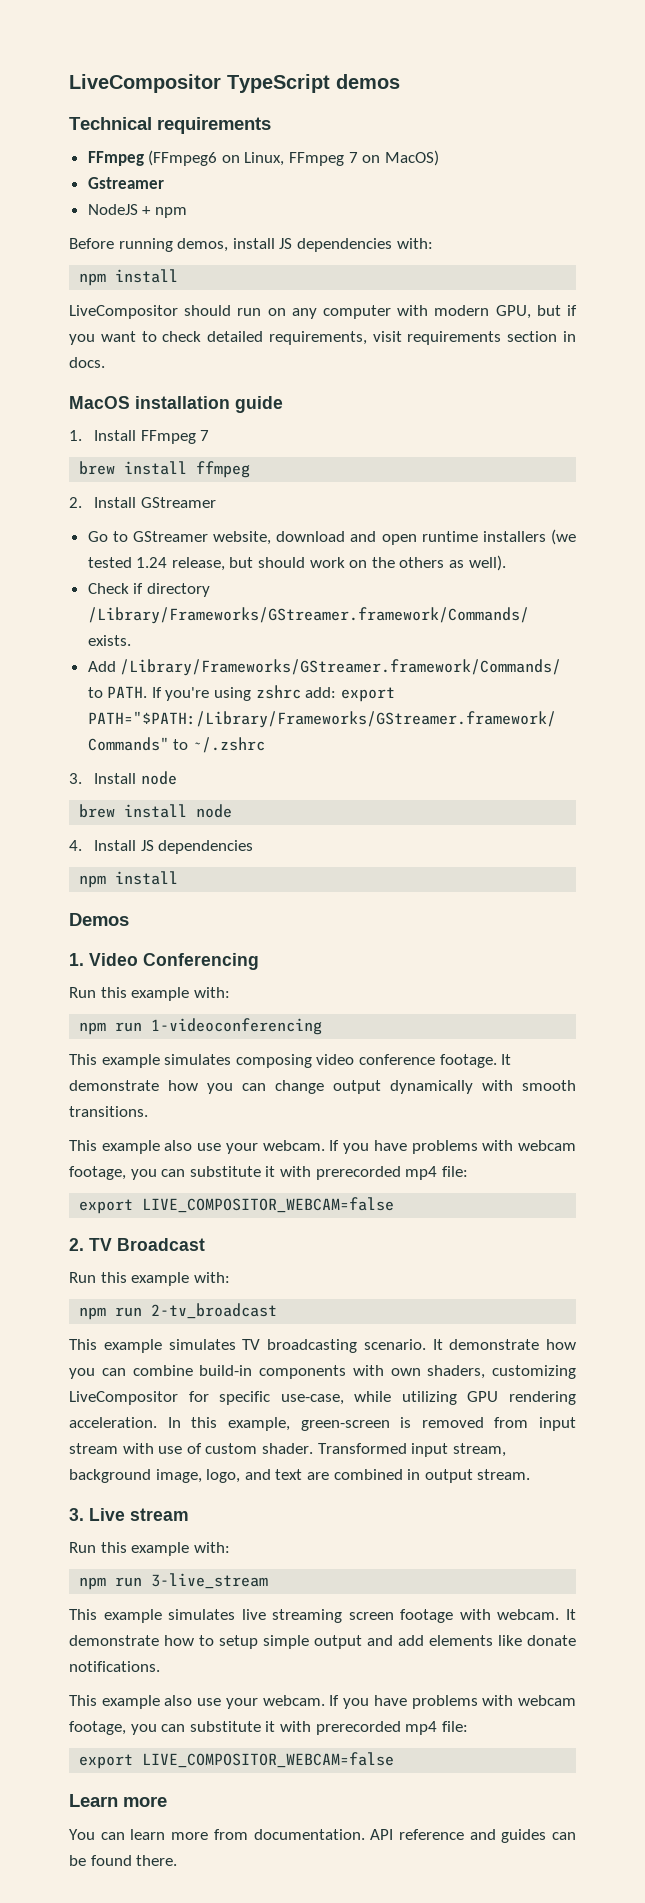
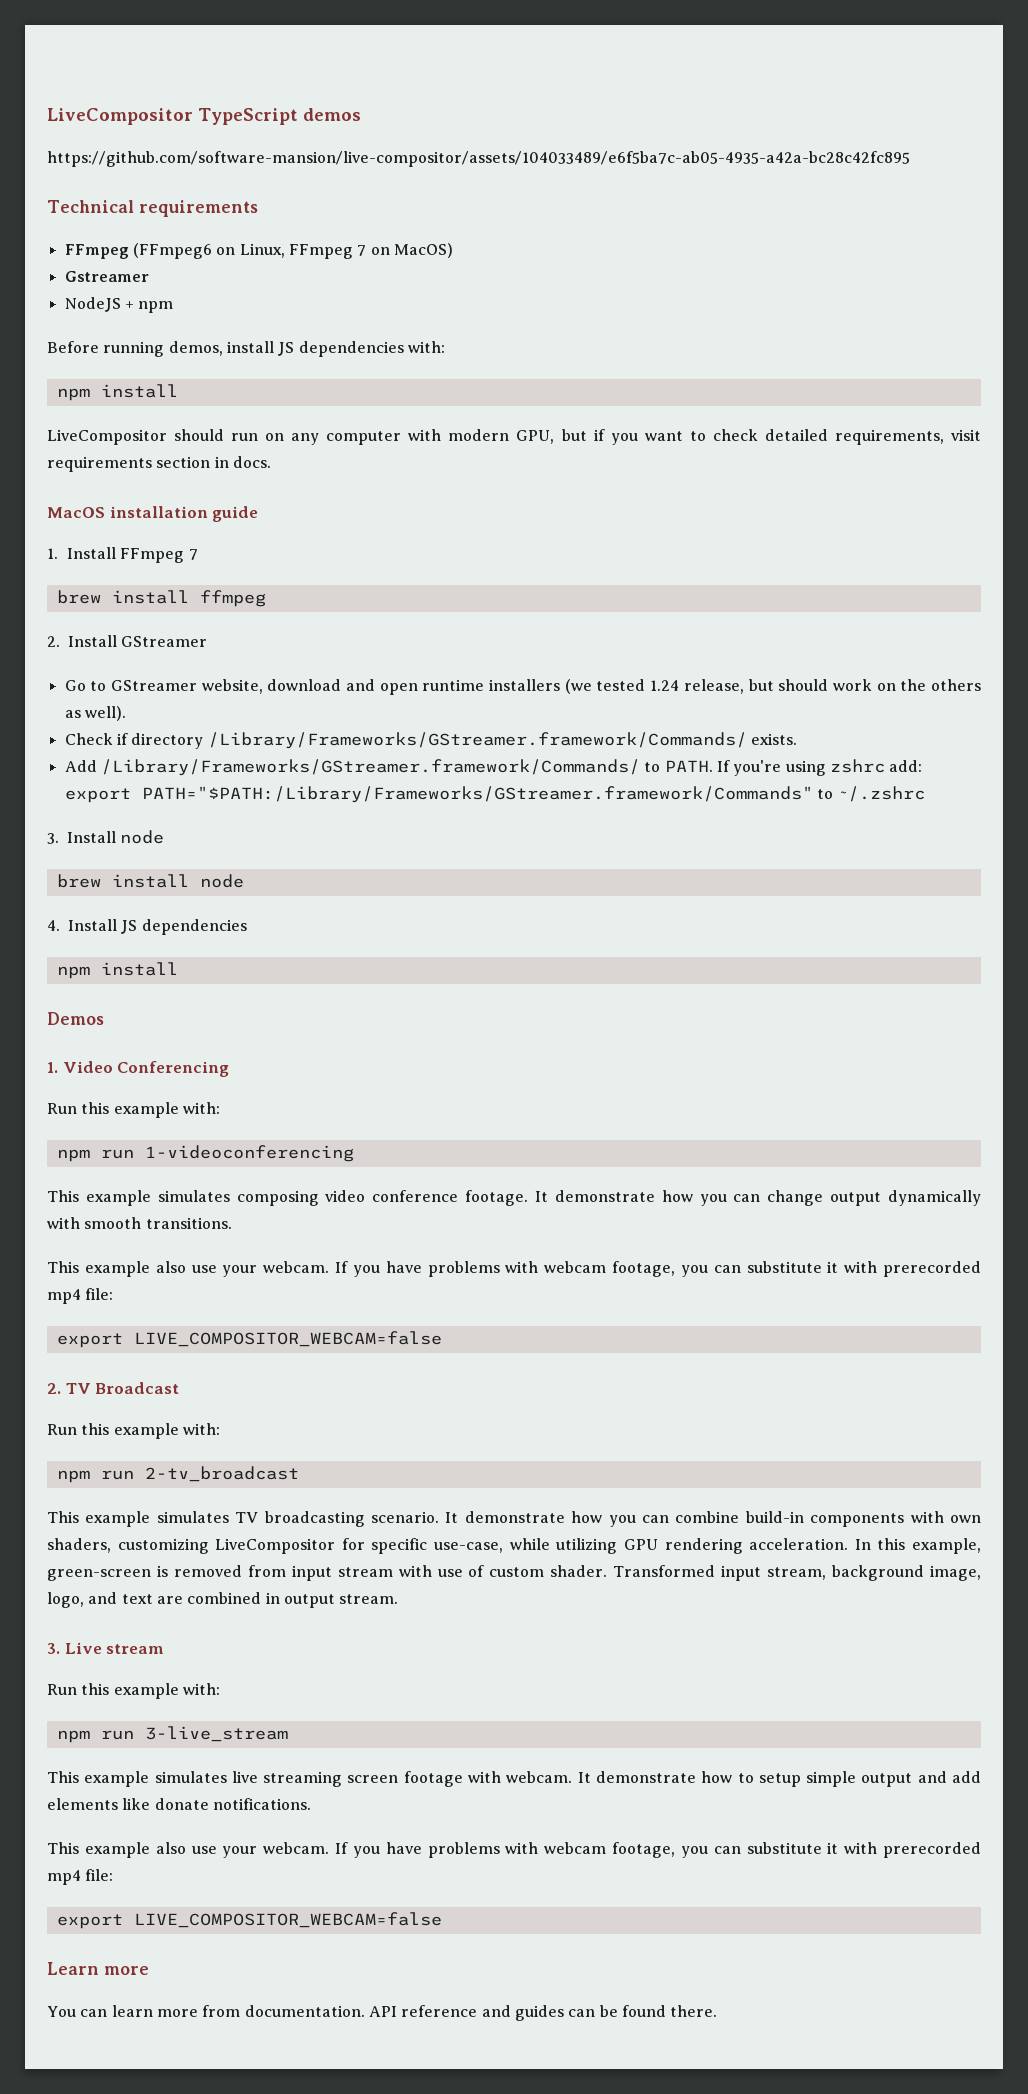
+ https://github.com/software-mansion/live-compositor/assets/104033489/e6f5ba7c-ab05-4935-a42a-bc28c42fc895

